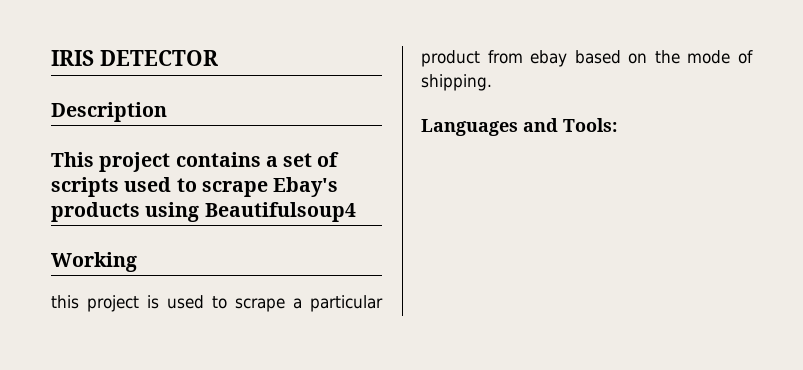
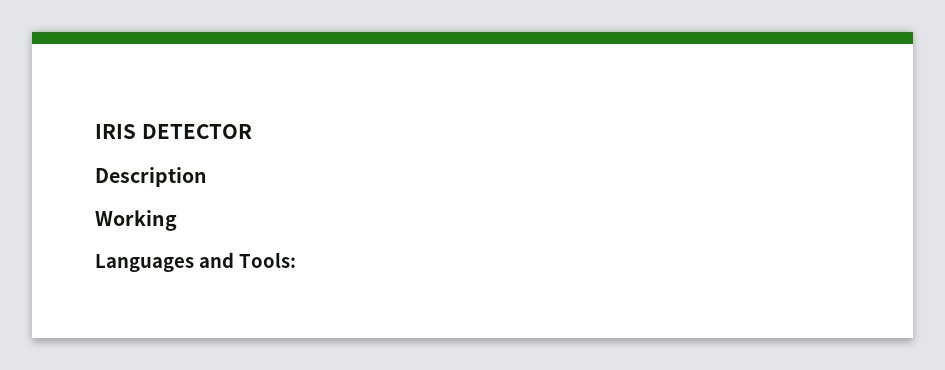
- This project contains a set of scripts used to scrape Ebay's products using Beautifulsoup4
  Working
- this project is used to scrape a particular product from ebay based on the mode of shipping.

